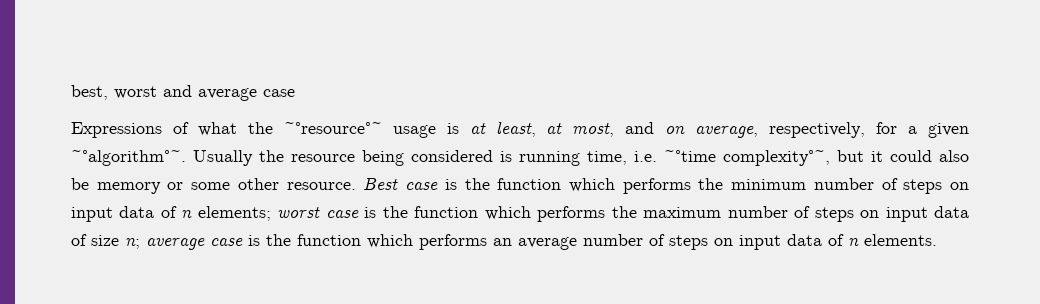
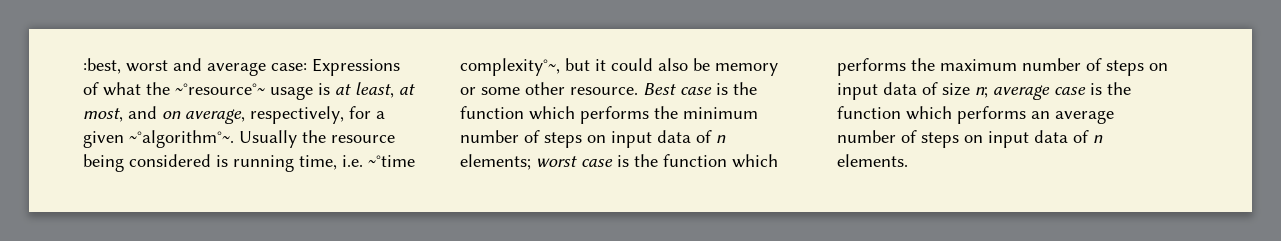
- best, worst and average case
- Expressions of what the ~°resource°~ usage is at least, at most, and on average, respectively, for a given ~°algorithm°~.
+ :best, worst and average case: Expressions of what the ~°resource°~ usage is at least, at most, and on average, respectively, for a given ~°algorithm°~.

